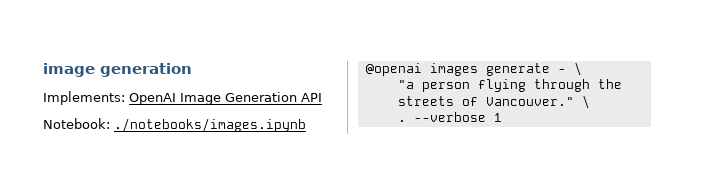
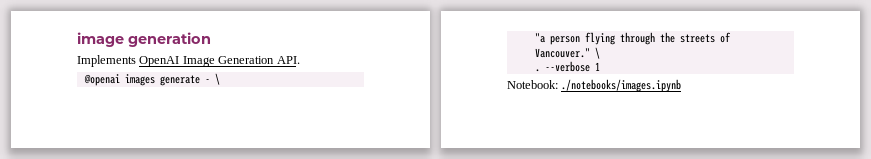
- Implements: OpenAI Image Generation API
- Notebook: ./notebooks/images.ipynb
+ Implements OpenAI Image Generation API.
+ Notebook: ./notebooks/images.ipynb

